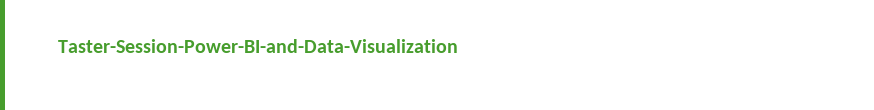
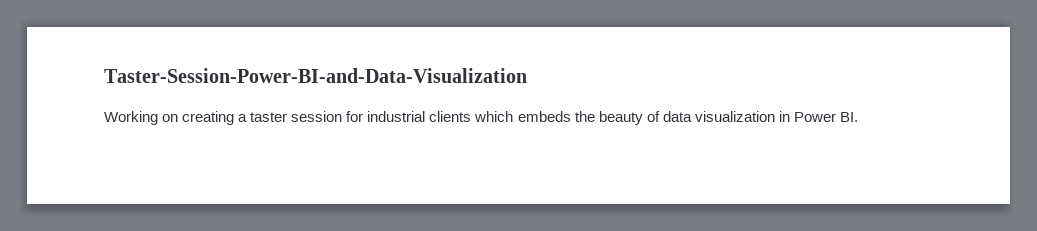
+ Working on creating a taster session for industrial clients which embeds the beauty of data visualization in Power BI.

